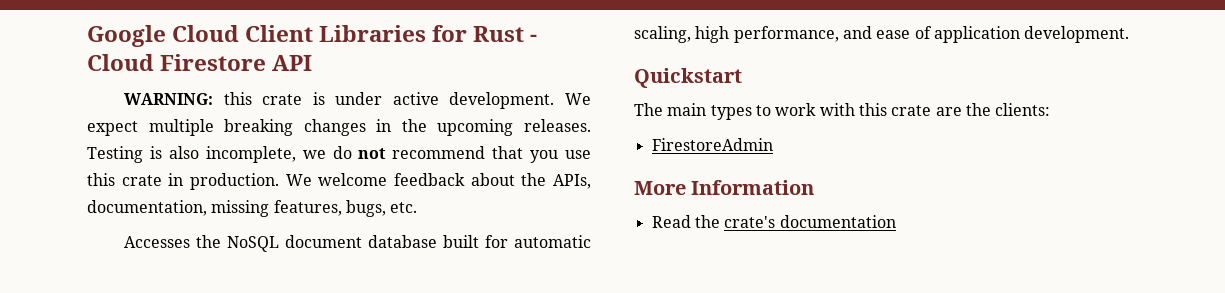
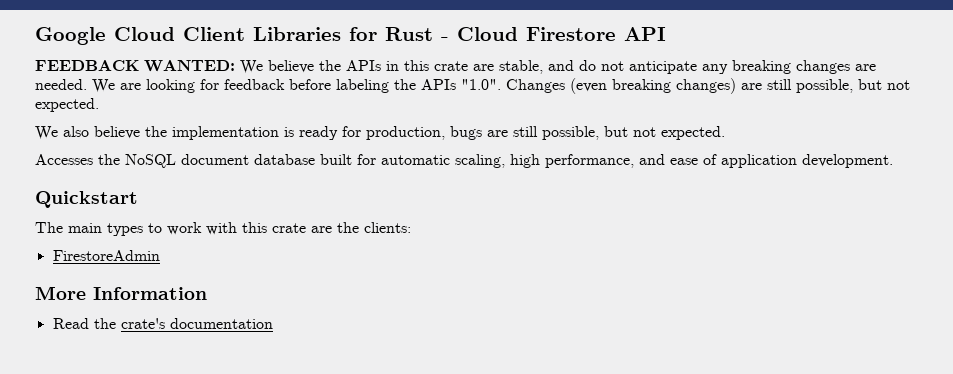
- WARNING: this crate is under active development. We expect multiple breaking changes in the upcoming releases. Testing is also incomplete, we do not recommend that you use this crate in production. We welcome feedback about the APIs, documentation, missing features, bugs, etc.
+ FEEDBACK WANTED: We believe the APIs in this crate are stable, and do not anticipate any breaking changes are needed. We are looking for feedback before labeling the APIs "1.0". Changes (even breaking changes) are still possible, but not expected.
+ We also believe the implementation is ready for production, bugs are still possible, but not expected.

